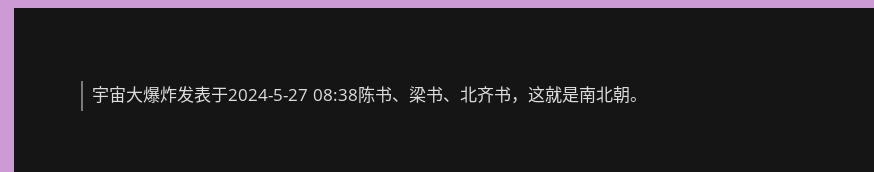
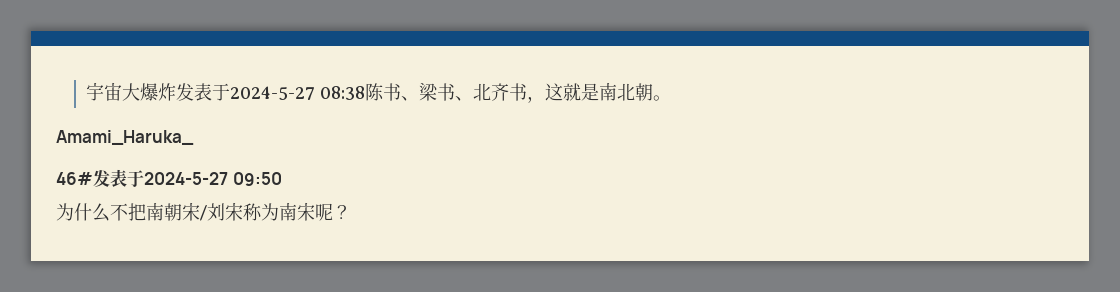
+ Amami_Haruka_
+ 46#发表于2024-5-27 09:50
+ 为什么不把南朝宋/刘宋称为南宋呢？

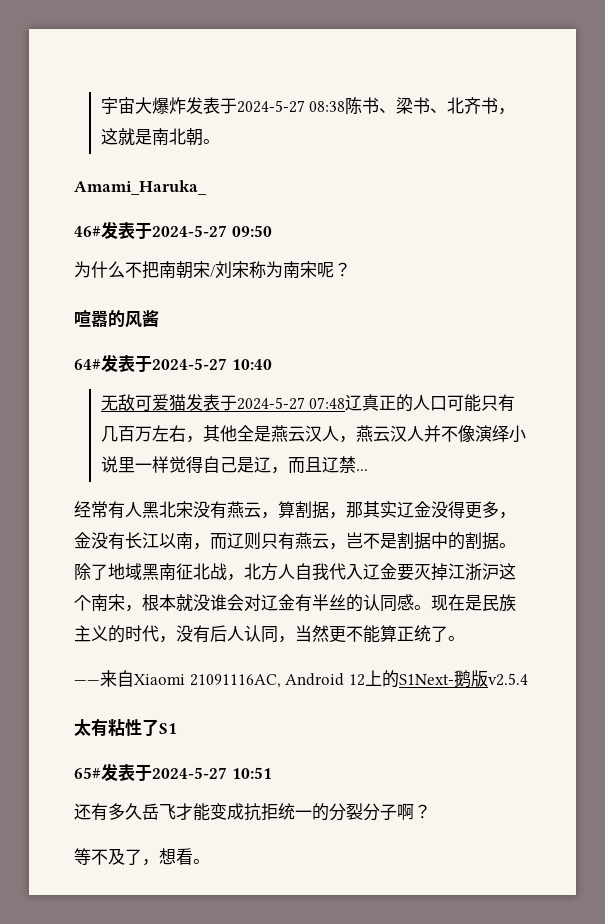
+ 喧嚣的风酱
+ 64#发表于2024-5-27 10:40
+ 无敌可爱猫发表于2024-5-27 07:48辽真正的人口可能只有几百万左右，其他全是燕云汉人，燕云汉人并不像演绎小说里一样觉得自己是辽，而且辽禁...
+ 经常有人黑北宋没有燕云，算割据，那其实辽金没得更多，金没有长江以南，而辽则只有燕云，岂不是割据中的割据。除了地域黑南征北战，北方人自我代入辽金要灭掉江浙沪这个南宋，根本就没谁会对辽金有半丝的认同感。现在是民族主义的时代，没有后人认同，当然更不能算正统了。
+ ——来自Xiaomi 21091116AC, Android 12上的S1Next-鹅版v2.5.4
+ 太有粘性了S1
+ 65#发表于2024-5-27 10:51
+ 还有多久岳飞才能变成抗拒统一的分裂分子啊？
+ 等不及了，想看。

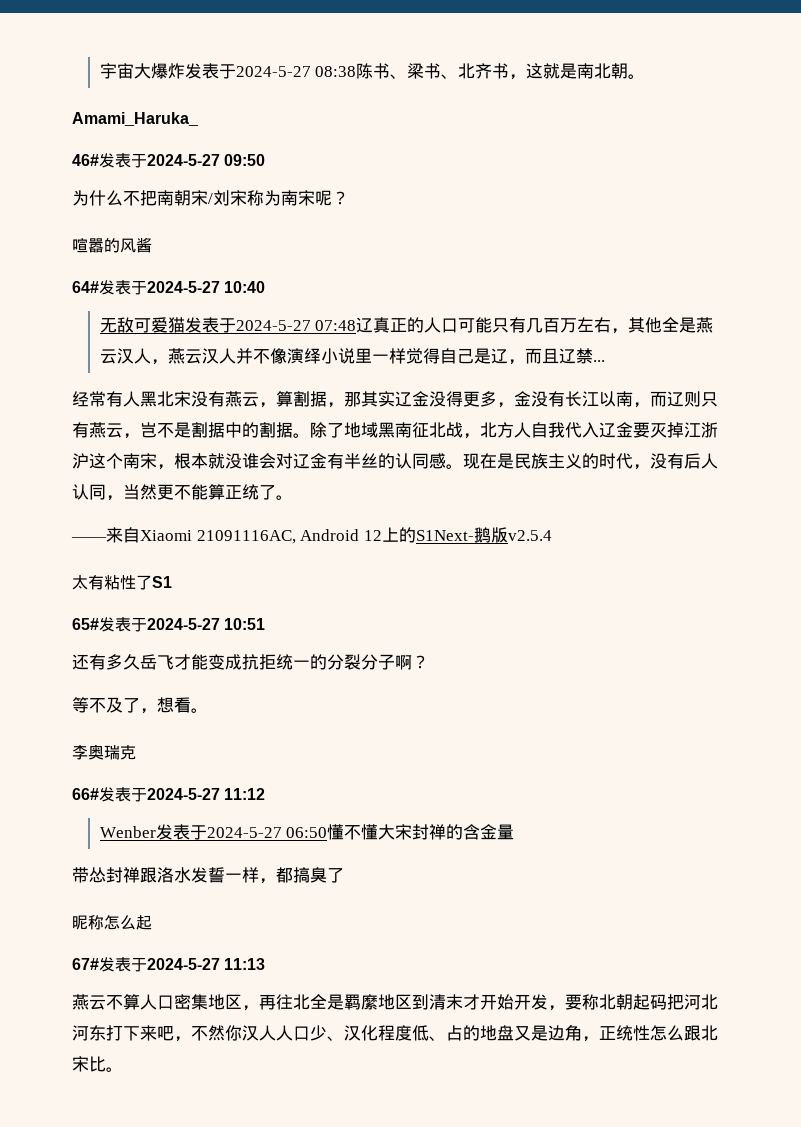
+ 李奥瑞克
+ 66#发表于2024-5-27 11:12
+ Wenber发表于2024-5-27 06:50懂不懂大宋封禅的含金量
+ 带怂封禅跟洛水发誓一样，都搞臭了
+ 昵称怎么起
+ 67#发表于2024-5-27 11:13
+ 燕云不算人口密集地区，再往北全是羁縻地区到清末才开始开发，要称北朝起码把河北河东打下来吧，不然你汉人人口少、汉化程度低、占的地盘又是边角，正统性怎么跟北宋比。

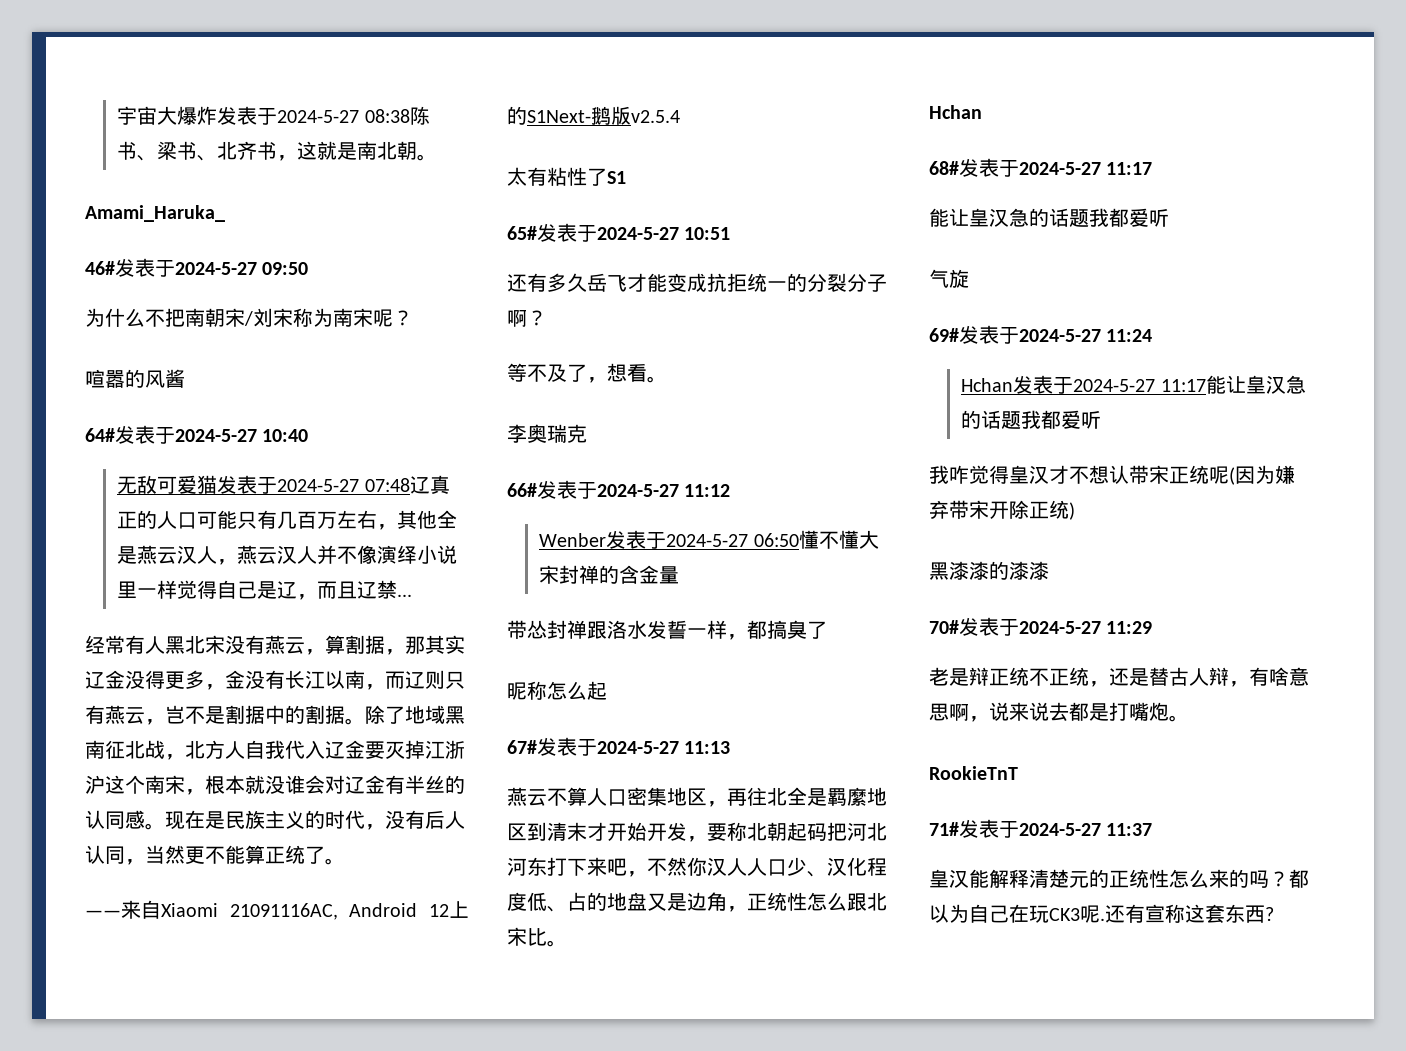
  燕云不算人口密集地区，再往北全是羁縻地区到清末才开始开发，要称北朝起码把河北河东打下来吧，不然你汉人人口少、汉化程度低、占的地盘又是边角，正统性怎么跟北宋比。
+ Hchan
+ 68#发表于2024-5-27 11:17
+ 能让皇汉急的话题我都爱听
+ 气旋
+ 69#发表于2024-5-27 11:24
+ Hchan发表于2024-5-27 11:17能让皇汉急的话题我都爱听
+ 我咋觉得皇汉才不想认带宋正统呢(因为嫌弃带宋开除正统)
+ 黑漆漆的漆漆
+ 70#发表于2024-5-27 11:29
+ 老是辩正统不正统，还是替古人辩，有啥意思啊，说来说去都是打嘴炮。
+ RookieTnT
+ 71#发表于2024-5-27 11:37
+ 皇汉能解释清楚元的正统性怎么来的吗？都以为自己在玩CK3呢.还有宣称这套东西?

